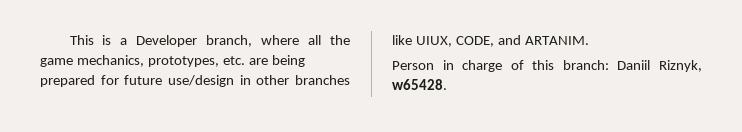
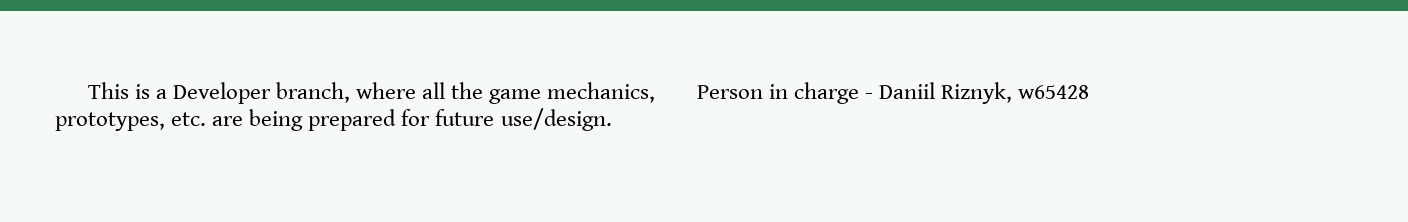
- This is a Developer branch, where all the game mechanics, prototypes, etc. are being prepared for future use/design in other branches like UIUX, CODE, and ARTANIM.
- Person in charge of this branch: Daniil Riznyk, w65428.
+ This is a Developer branch, where all the game mechanics, prototypes, etc. are being prepared for future use/design. Person in charge - Daniil Riznyk, w65428

